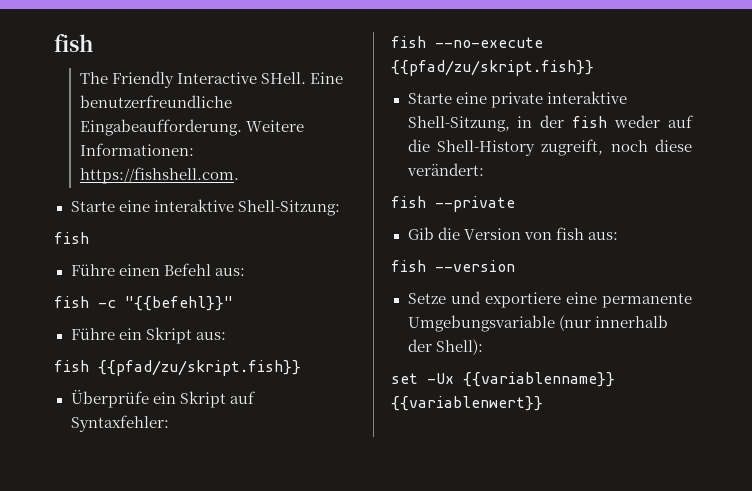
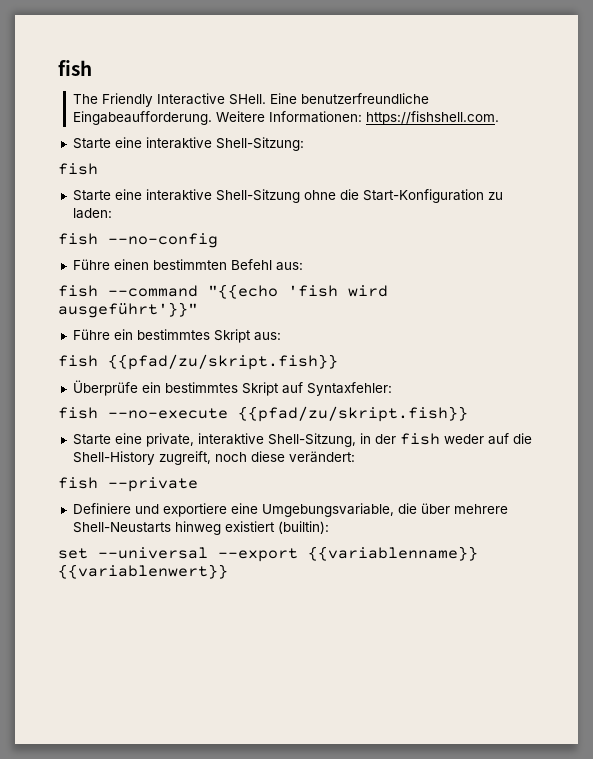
+ Starte eine interaktive Shell-Sitzung ohne die Start-Konfiguration zu laden:
+ fish --no-config
- Führe einen Befehl aus:
+ Führe einen bestimmten Befehl aus:
- fish -c "{{befehl}}"
+ fish --command "{{echo 'fish wird ausgeführt'}}"
- Führe ein Skript aus:
+ Führe ein bestimmtes Skript aus:
- Überprüfe ein Skript auf Syntaxfehler:
+ Überprüfe ein bestimmtes Skript auf Syntaxfehler:
- Starte eine private interaktive Shell-Sitzung, in der fish weder auf die Shell-History zugreift, noch diese verändert:
+ Starte eine private, interaktive Shell-Sitzung, in der fish weder auf die Shell-History zugreift, noch diese verändert:
- Gib die Version von fish aus:
- fish --version
- Setze und exportiere eine permanente Umgebungsvariable (nur innerhalb der Shell):
+ Definiere und exportiere eine Umgebungsvariable, die über mehrere Shell-Neustarts hinweg existiert (builtin):
- set -Ux {{variablenname}} {{variablenwert}}
+ set --universal --export {{variablenname}} {{variablenwert}}

